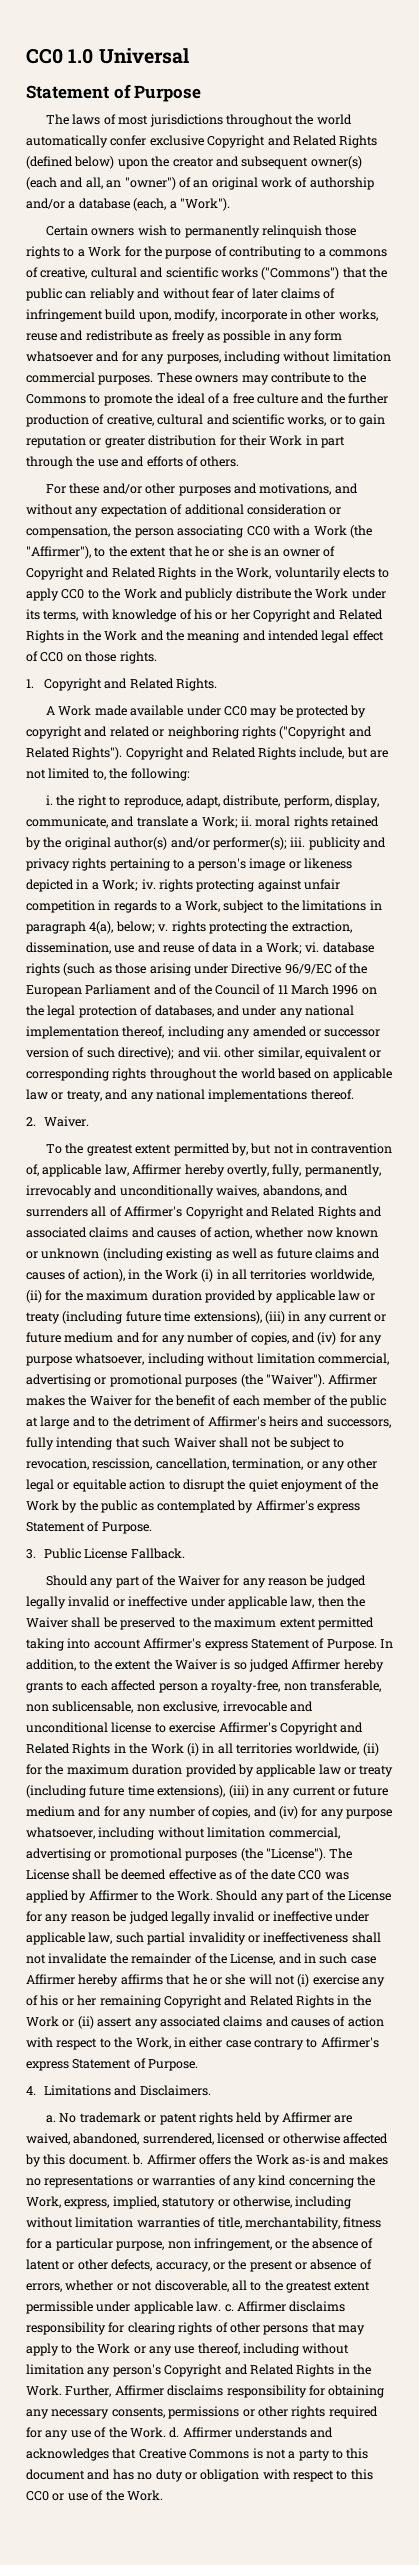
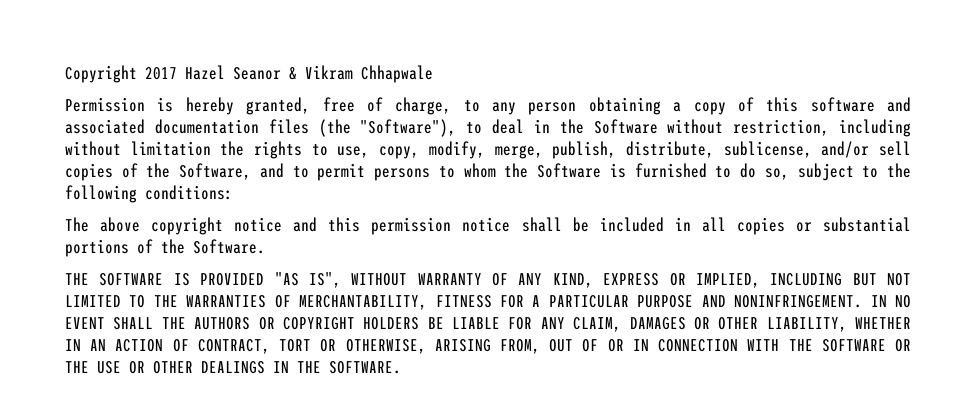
- CC0 1.0 Universal
- Statement of Purpose
- The laws of most jurisdictions throughout the world automatically confer exclusive Copyright and Related Rights (defined below) upon the creator and subsequent owner(s) (each and all, an "owner") of an original work of authorship and/or a database (each, a "Work").
- Certain owners wish to permanently relinquish those rights to a Work for the purpose of contributing to a commons of creative, cultural and scientific works ("Commons") that the public can reliably and without fear of later claims of infringement build upon, modify, incorporate in other works, reuse and redistribute as freely as possible in any form whatsoever and for any purposes, including without limitation commercial purposes. These owners may contribute to the Commons to promote the ideal of a free culture and the further production of creative, cultural and scientific works, or to gain reputation or greater distribution for their Work in part through the use and efforts of others.
- For these and/or other purposes and motivations, and without any expectation of additional consideration or compensation, the person associating CC0 with a Work (the "Affirmer"), to the extent that he or she is an owner of Copyright and Related Rights in the Work, voluntarily elects to apply CC0 to the Work and publicly distribute the Work under its terms, with knowledge of his or her Copyright and Related Rights in the Work and the meaning and intended legal effect of CC0 on those rights.
- 1. Copyright and Related Rights.
- A Work made available under CC0 may be protected by copyright and related or neighboring rights ("Copyright and Related Rights"). Copyright and Related Rights include, but are not limited to, the following:
- i. the right to reproduce, adapt, distribute, perform, display, communicate, and translate a Work; ii. moral rights retained by the original author(s) and/or performer(s); iii. publicity and privacy rights pertaining to a person's image or likeness depicted in a Work; iv. rights protecting against unfair competition in regards to a Work, subject to the limitations in paragraph 4(a), below; v. rights protecting the extraction, dissemination, use and reuse of data in a Work; vi. database rights (such as those arising under Directive 96/9/EC of the European Parliament and of the Council of 11 March 1996 on the legal protection of databases, and under any national implementation thereof, including any amended or successor version of such directive); and vii. other similar, equivalent or corresponding rights throughout the world based on applicable law or treaty, and any national implementations thereof.
- 2. Waiver.
- To the greatest extent permitted by, but not in contravention of, applicable law, Affirmer hereby overtly, fully, permanently, irrevocably and unconditionally waives, abandons, and surrenders all of Affirmer's Copyright and Related Rights and associated claims and causes of action, whether now known or unknown (including existing as well as future claims and causes of action), in the Work (i) in all territories worldwide, (ii) for the maximum duration provided by applicable law or treaty (including future time extensions), (iii) in any current or future medium and for any number of copies, and (iv) for any purpose whatsoever, including without limitation commercial, advertising or promotional purposes (the "Waiver"). Affirmer makes the Waiver for the benefit of each member of the public at large and to the detriment of Affirmer's heirs and successors, fully intending that such Waiver shall not be subject to revocation, rescission, cancellation, termination, or any other legal or equitable action to disrupt the quiet enjoyment of the Work by the public as contemplated by Affirmer's express Statement of Purpose.
- 3. Public License Fallback.
- Should any part of the Waiver for any reason be judged legally invalid or ineffective under applicable law, then the Waiver shall be preserved to the maximum extent permitted taking into account Affirmer's express Statement of Purpose. In addition, to the extent the Waiver is so judged Affirmer hereby grants to each affected person a royalty-free, non transferable, non sublicensable, non exclusive, irrevocable and unconditional license to exercise Affirmer's Copyright and Related Rights in the Work (i) in all territories worldwide, (ii) for the maximum duration provided by applicable law or treaty (including future time extensions), (iii) in any current or future medium and for any number of copies, and (iv) for any purpose whatsoever, including without limitation commercial, advertising or promotional purposes (the "License"). The License shall be deemed effective as of the date CC0 was applied by Affirmer to the Work. Should any part of the License for any reason be judged legally invalid or ineffective under applicable law, such partial invalidity or ineffectiveness shall not invalidate the remainder of the License, and in such case Affirmer hereby affirms that he or she will not (i) exercise any of his or her remaining Copyright and Related Rights in the Work or (ii) assert any associated claims and causes of action with respect to the Work, in either case contrary to Affirmer's express Statement of Purpose.
- 4. Limitations and Disclaimers.
- a. No trademark or patent rights held by Affirmer are waived, abandoned, surrendered, licensed or otherwise affected by this document. b. Affirmer offers the Work as-is and makes no representations or warranties of any kind concerning the Work, express, implied, statutory or otherwise, including without limitation warranties of title, merchantability, fitness for a particular purpose, non infringement, or the absence of latent or other defects, accuracy, or the present or absence of errors, whether or not discoverable, all to the greatest extent permissible under applicable law. c. Affirmer disclaims responsibility for clearing rights of other persons that may apply to the Work or any use thereof, including without limitation any person's Copyright and Related Rights in the Work. Further, Affirmer disclaims responsibility for obtaining any necessary consents, permissions or other rights required for any use of the Work. d. Affirmer understands and acknowledges that Creative Commons is not a party to this document and has no duty or obligation with respect to this CC0 or use of the Work.
+ Copyright 2017 Hazel Seanor & Vikram Chhapwale
+ Permission is hereby granted, free of charge, to any person obtaining a copy of this software and associated documentation files (the "Software"), to deal in the Software without restriction, including without limitation the rights to use, copy, modify, merge, publish, distribute, sublicense, and/or sell copies of the Software, and to permit persons to whom the Software is furnished to do so, subject to the following conditions:
+ The above copyright notice and this permission notice shall be included in all copies or substantial portions of the Software.
+ THE SOFTWARE IS PROVIDED "AS IS", WITHOUT WARRANTY OF ANY KIND, EXPRESS OR IMPLIED, INCLUDING BUT NOT LIMITED TO THE WARRANTIES OF MERCHANTABILITY, FITNESS FOR A PARTICULAR PURPOSE AND NONINFRINGEMENT. IN NO EVENT SHALL THE AUTHORS OR COPYRIGHT HOLDERS BE LIABLE FOR ANY CLAIM, DAMAGES OR OTHER LIABILITY, WHETHER IN AN ACTION OF CONTRACT, TORT OR OTHERWISE, ARISING FROM, OUT OF OR IN CONNECTION WITH THE SOFTWARE OR THE USE OR OTHER DEALINGS IN THE SOFTWARE.

